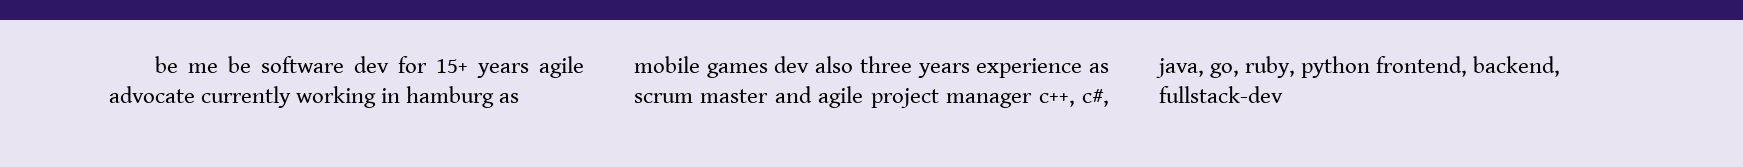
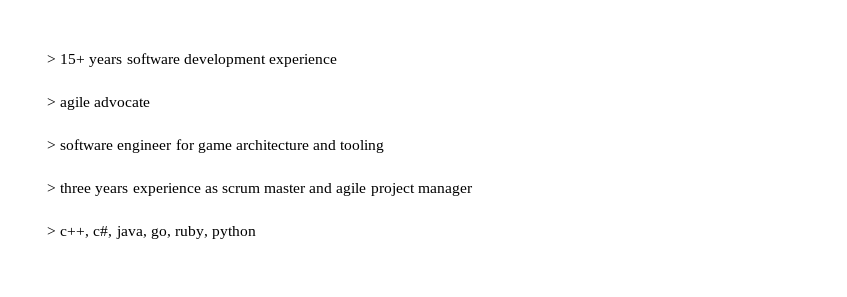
- be me be software dev for 15+ years agile advocate currently working in hamburg as mobile games dev also three years experience as scrum master and agile project manager c++, c#, java, go, ruby, python frontend, backend, fullstack-dev
+ > 15+ years software development experience
+ > agile advocate
+ > software engineer for game architecture and tooling
+ > three years experience as scrum master and agile project manager
+ > c++, c#, java, go, ruby, python

